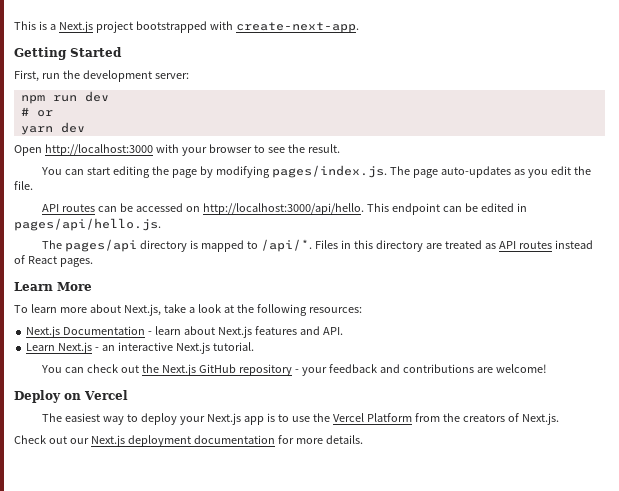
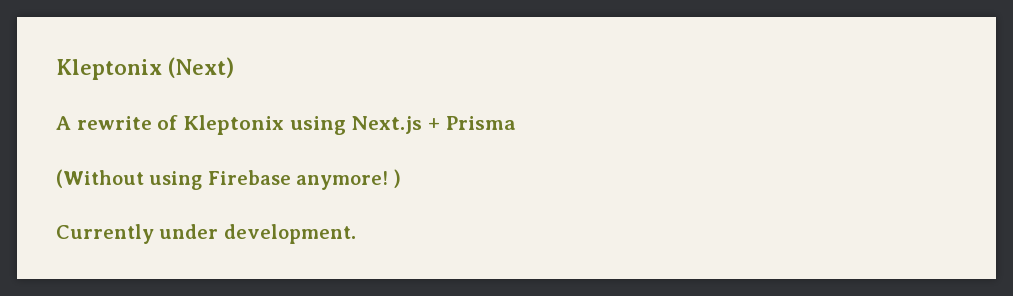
- This is a Next.js project bootstrapped with create-next-app.
- Getting Started
- First, run the development server:
- npm run dev
- # or
- yarn dev
- Open http://localhost:3000 with your browser to see the result.
- You can start editing the page by modifying pages/index.js. The page auto-updates as you edit the file.
- API routes can be accessed on http://localhost:3000/api/hello. This endpoint can be edited in pages/api/hello.js.
- The pages/api directory is mapped to /api/*. Files in this directory are treated as API routes instead of React pages.
- Learn More
- To learn more about Next.js, take a look at the following resources:
- Next.js Documentation - learn about Next.js features and API.
- Learn Next.js - an interactive Next.js tutorial.
- You can check out the Next.js GitHub repository - your feedback and contributions are welcome!
- Deploy on Vercel
- The easiest way to deploy your Next.js app is to use the Vercel Platform from the creators of Next.js.
- Check out our Next.js deployment documentation for more details.
+ Kleptonix (Next)
+ A rewrite of Kleptonix using Next.js + Prisma
+ (Without using Firebase anymore! )
+ Currently under development.

